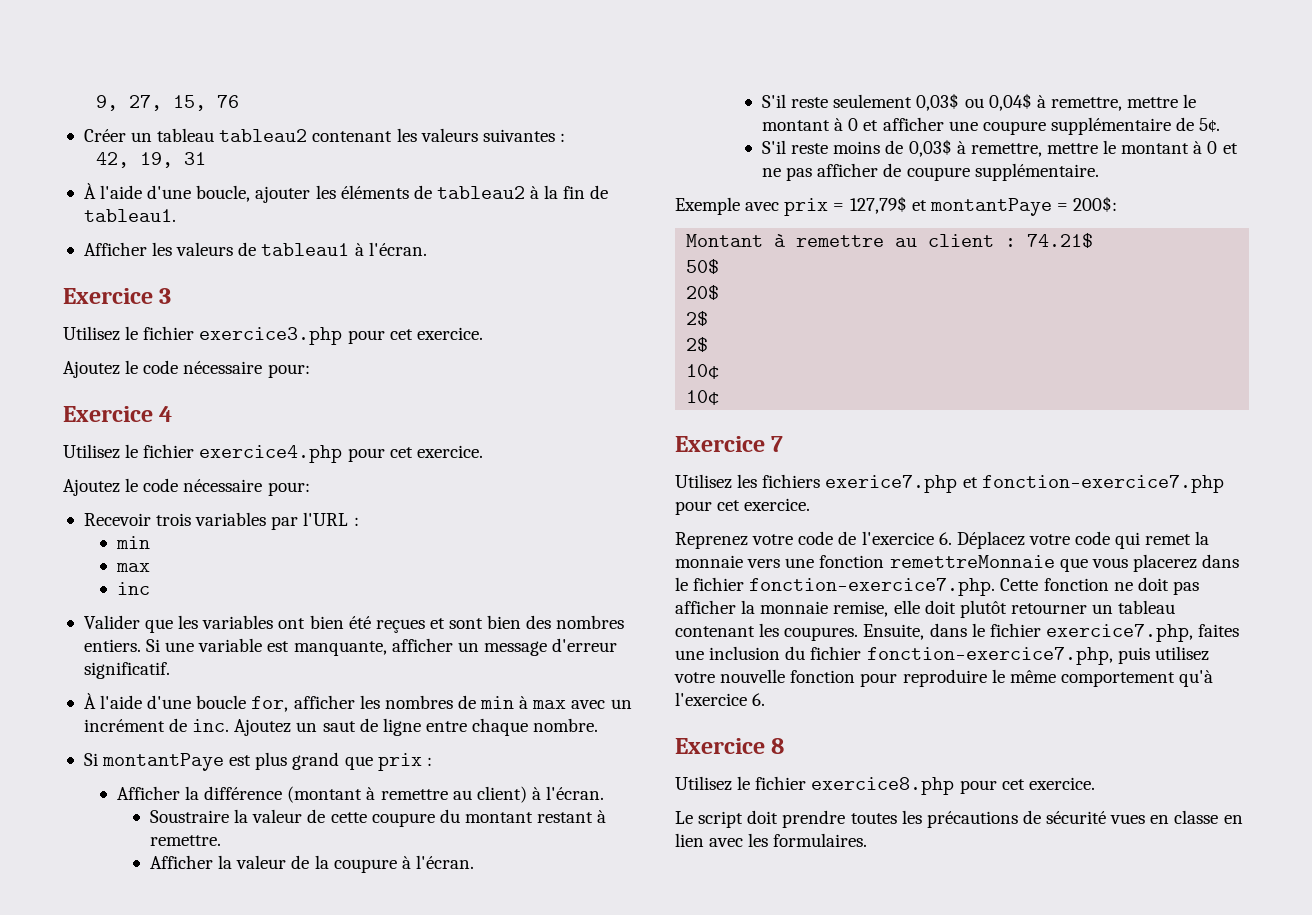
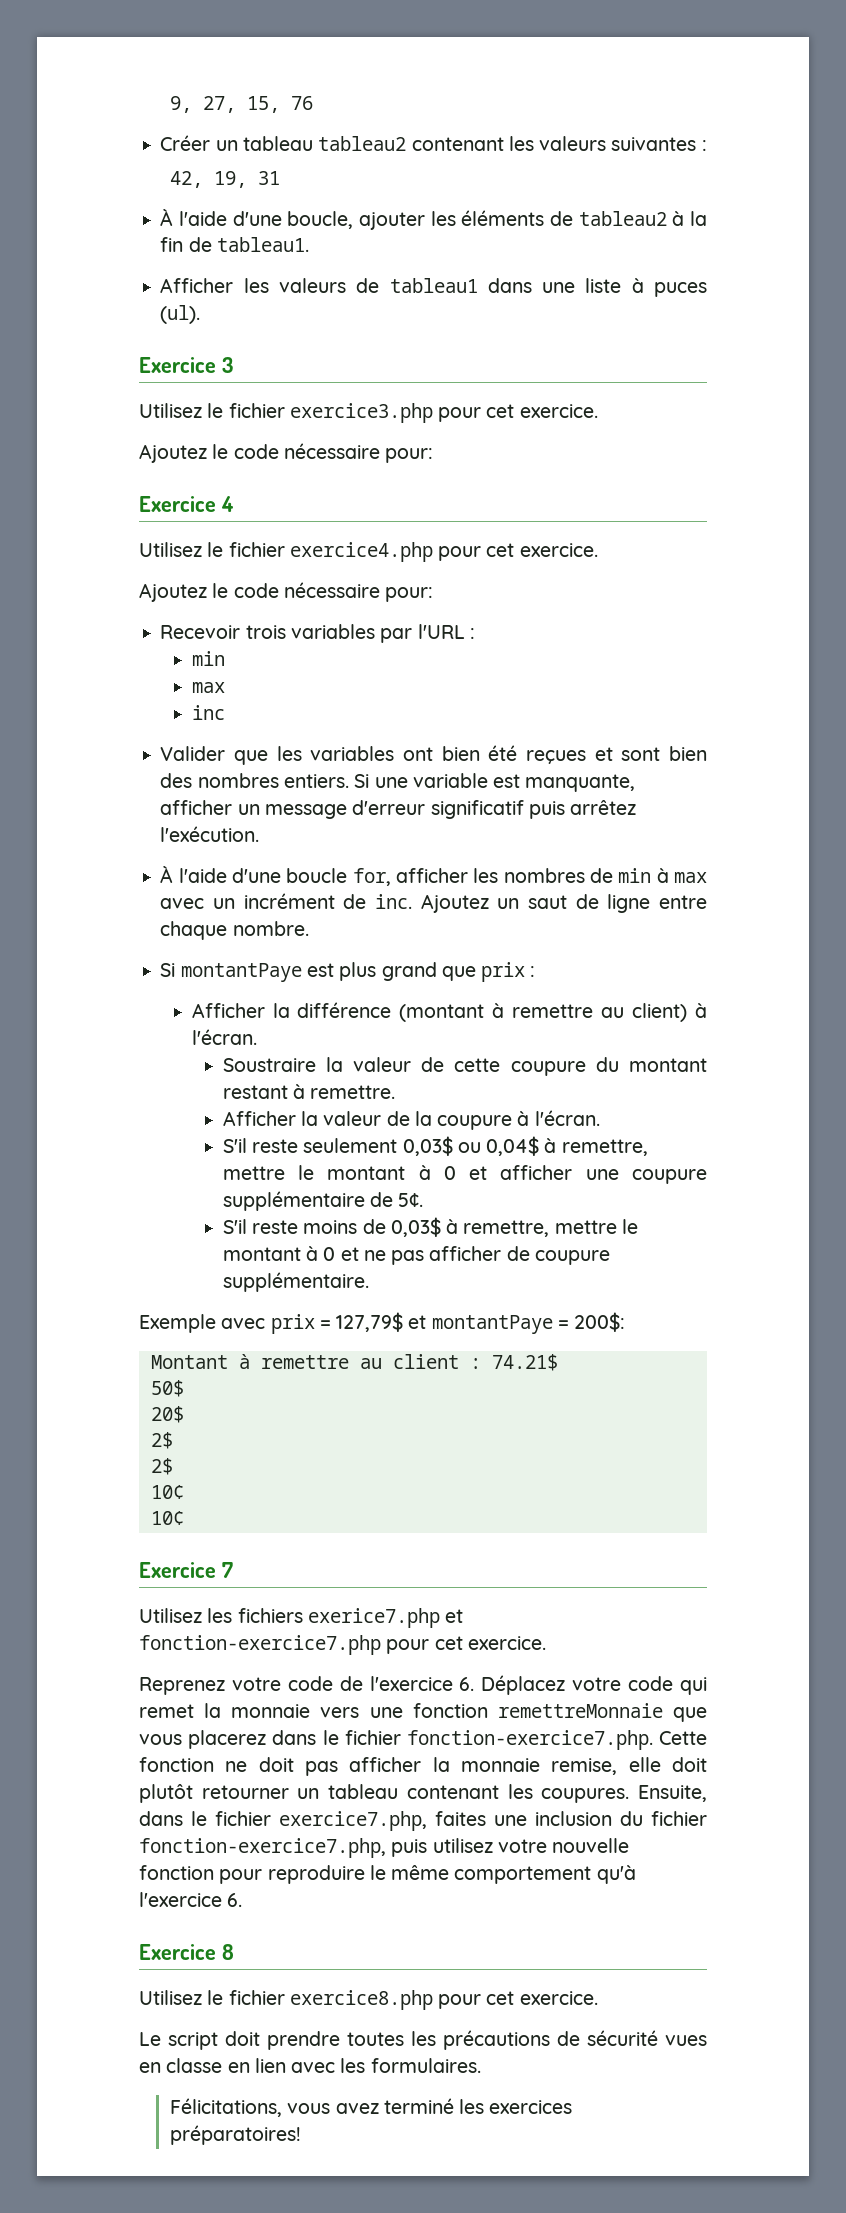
- Afficher les valeurs de tableau1 à l'écran.
+ Afficher les valeurs de tableau1 dans une liste à puces (ul).
- Si une variable est manquante, afficher un message d'erreur significatif.
+ Si une variable est manquante, afficher un message d'erreur significatif puis arrêtez l'exécution.
+ Félicitations, vous avez terminé les exercices préparatoires!

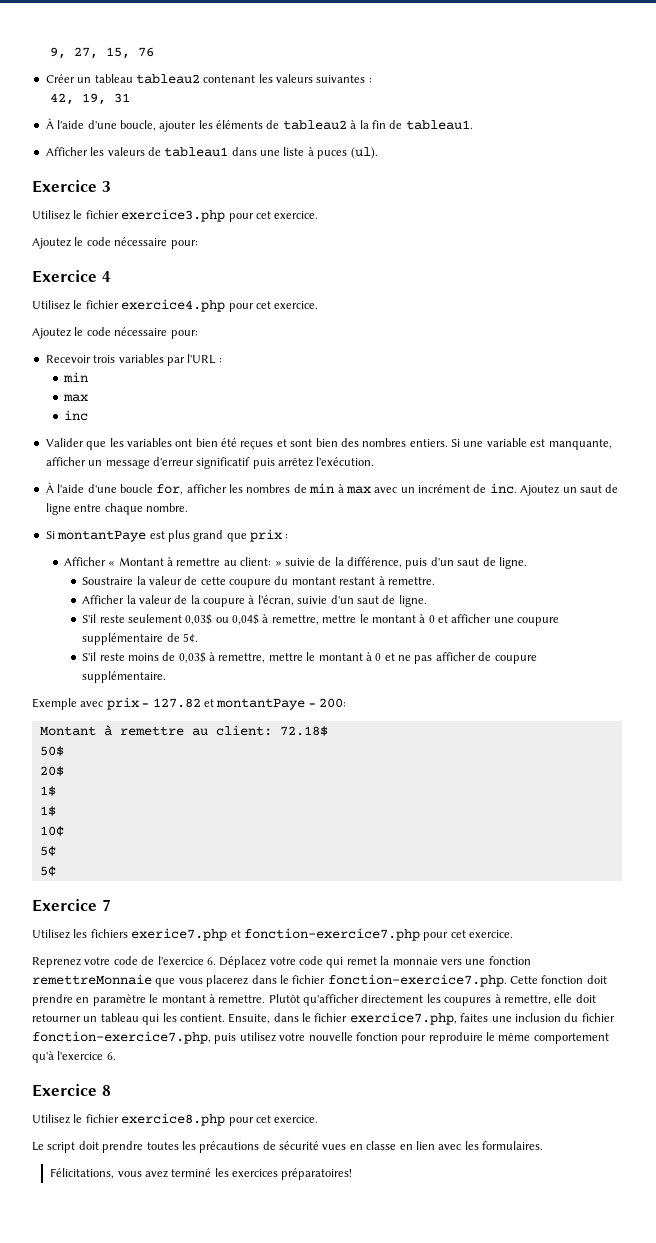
- Afficher la différence (montant à remettre au client) à l'écran.
+ Afficher « Montant à remettre au client: » suivie de la différence, puis d'un saut de ligne.
- Afficher la valeur de la coupure à l'écran.
+ Afficher la valeur de la coupure à l'écran, suivie d'un saut de ligne.
- Exemple avec prix = 127,79$ et montantPaye = 200$:
- Montant à remettre au client : 74.21$
+ Exemple avec prix = 127.82 et montantPaye = 200:
+ Montant à remettre au client: 72.18$
  20$
- 2$
- 2$
+ 1$
+ 1$
  10¢
- 10¢
+ 5¢
+ 5¢
- Reprenez votre code de l'exercice 6. Déplacez votre code qui remet la monnaie vers une fonction remettreMonnaie que vous placerez dans le fichier fonction-exercice7.php. Cette fonction ne doit pas afficher la monnaie remise, elle doit plutôt retourner un tableau contenant les coupures.
+ Reprenez votre code de l'exercice 6. Déplacez votre code qui remet la monnaie vers une fonction remettreMonnaie que vous placerez dans le fichier fonction-exercice7.php. Cette fonction doit prendre en paramètre le montant à remettre. Plutôt qu'afficher directement les coupures à remettre, elle doit retourner un tableau qui les contient.

